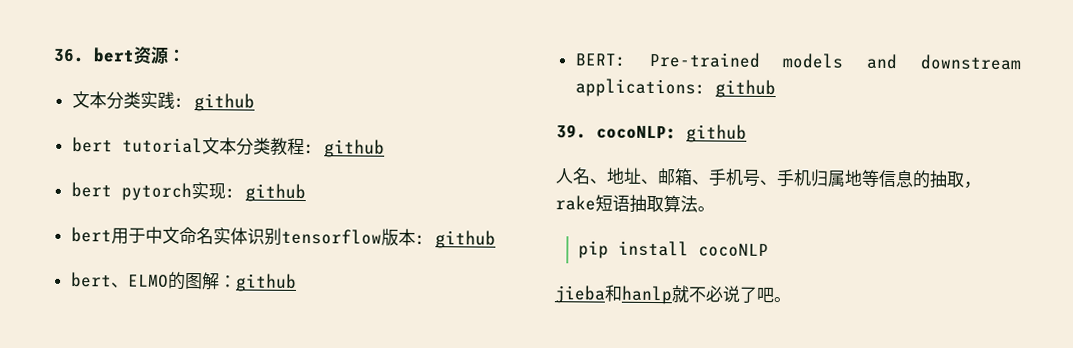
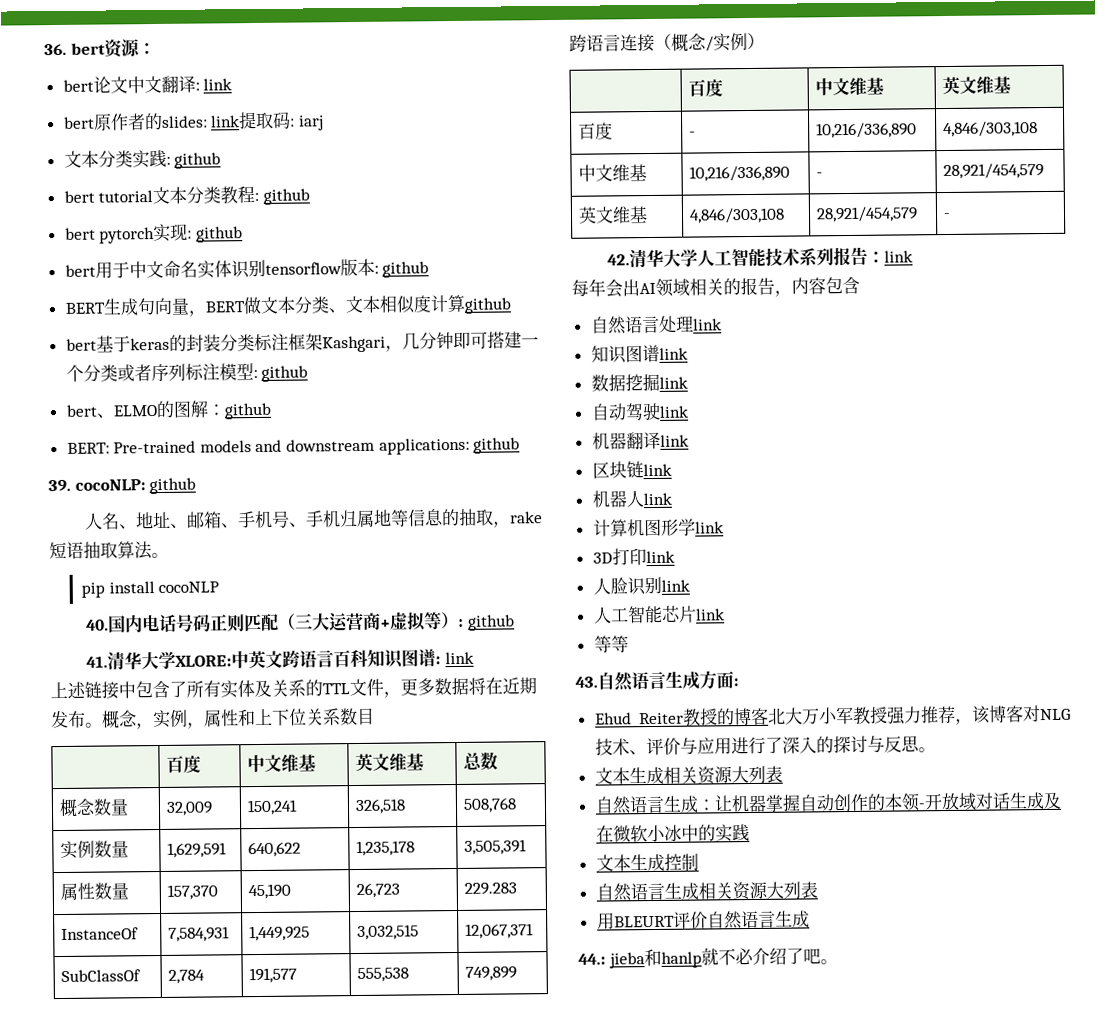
+ bert论文中文翻译: link
+ bert原作者的slides: link提取码: iarj
+ BERT生成句向量，BERT做文本分类、文本相似度计算github
+ bert基于keras的封装分类标注框架Kashgari，几分钟即可搭建一个分类或者序列标注模型: github
- jieba和hanlp就不必说了吧。
+ 40.国内电话号码正则匹配（三大运营商+虚拟等）: github
+ 41.清华大学XLORE:中英文跨语言百科知识图谱: link
+ 上述链接中包含了所有实体及关系的TTL文件，更多数据将在近期发布。概念，实例，属性和上下位关系数目
+ | 百度 | 中文维基 | 英文维基 | 总数
+ 概念数量 | 32,009 | 150,241 | 326,518 | 508,768
+ 实例数量 | 1,629,591 | 640,622 | 1,235,178 | 3,505,391
+ 属性数量 | 157,370 | 45,190 | 26,723 | 229.283
+ InstanceOf | 7,584,931 | 1,449,925 | 3,032,515 | 12,067,371
+ SubClassOf | 2,784 | 191,577 | 555,538 | 749,899
+ 跨语言连接（概念/实例）
+ | 百度 | 中文维基 | 英文维基
+ 百度 | - | 10,216/336,890 | 4,846/303,108
+ 中文维基 | 10,216/336,890 | - | 28,921/454,579
+ 英文维基 | 4,846/303,108 | 28,921/454,579 | -
+ 42.清华大学人工智能技术系列报告：link
+ 每年会出AI领域相关的报告，内容包含
+ 自然语言处理link
+ 知识图谱link
+ 数据挖掘link
+ 自动驾驶link
+ 机器翻译link
+ 区块链link
+ 机器人link
+ 计算机图形学link
+ 3D打印link
+ 人脸识别link
+ 人工智能芯片link
+ 等等
+ 43.自然语言生成方面:
+ Ehud Reiter教授的博客北大万小军教授强力推荐，该博客对NLG技术、评价与应用进行了深入的探讨与反思。
+ 文本生成相关资源大列表
+ 自然语言生成：让机器掌握自动创作的本领-开放域对话生成及在微软小冰中的实践
+ 文本生成控制
+ 自然语言生成相关资源大列表
+ 用BLEURT评价自然语言生成
+ 44.: jieba和hanlp就不必介绍了吧。

